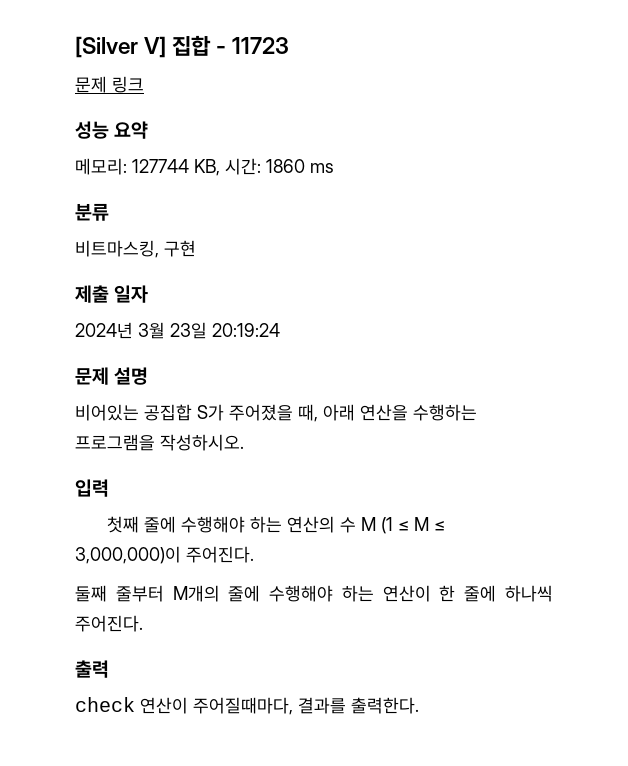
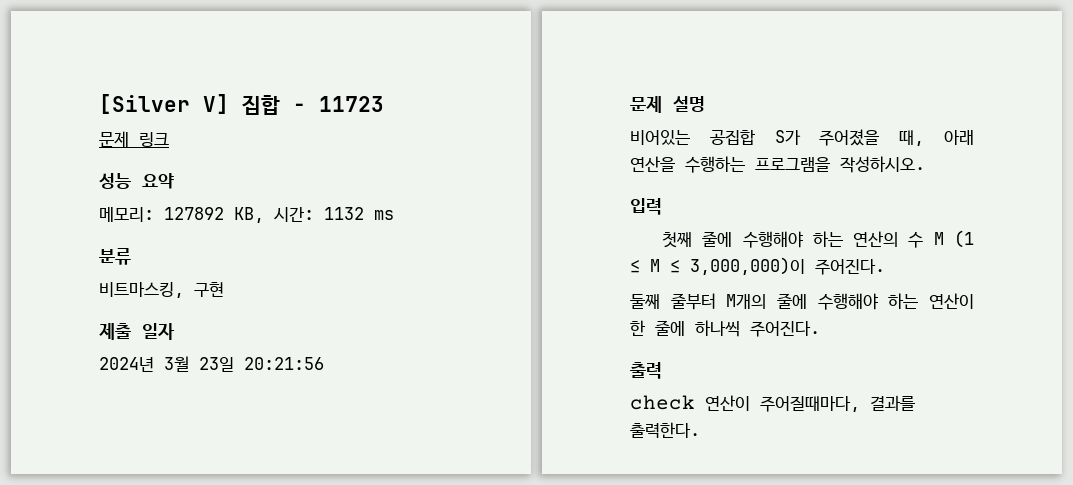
- 메모리: 127744 KB, 시간: 1860 ms
+ 메모리: 127892 KB, 시간: 1132 ms
- 2024년 3월 23일 20:19:24
+ 2024년 3월 23일 20:21:56

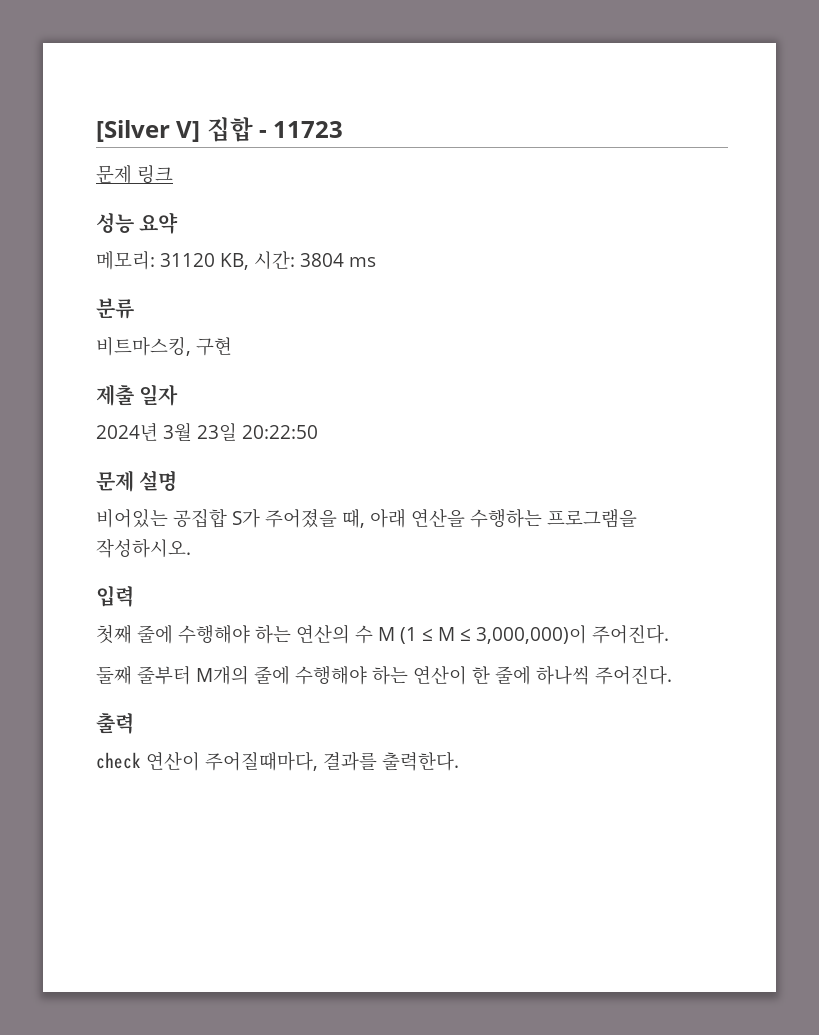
- 메모리: 127892 KB, 시간: 1132 ms
+ 메모리: 31120 KB, 시간: 3804 ms
- 2024년 3월 23일 20:21:56
+ 2024년 3월 23일 20:22:50

